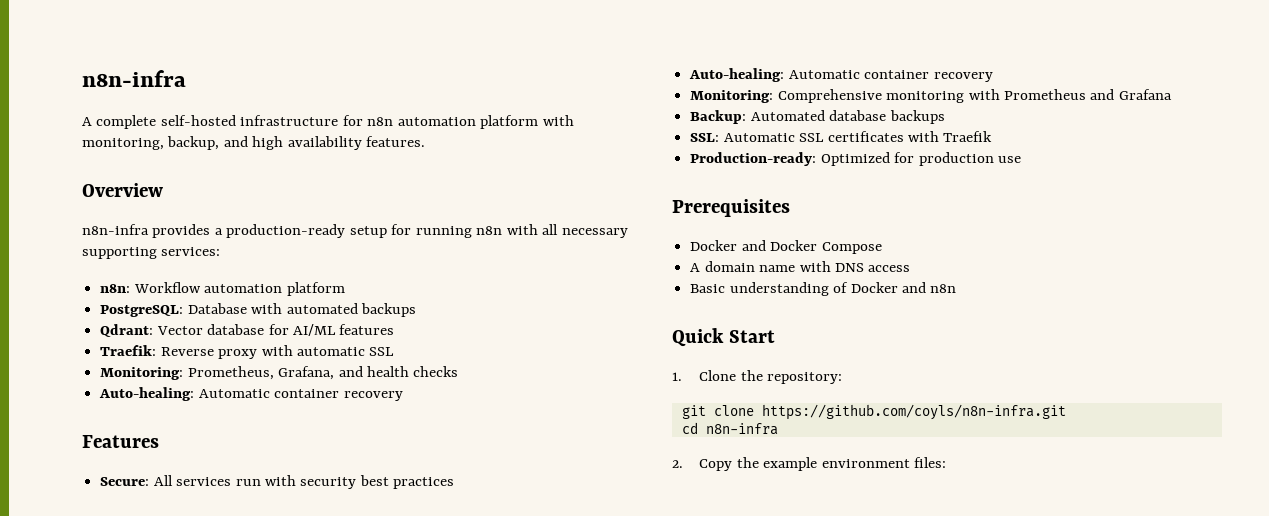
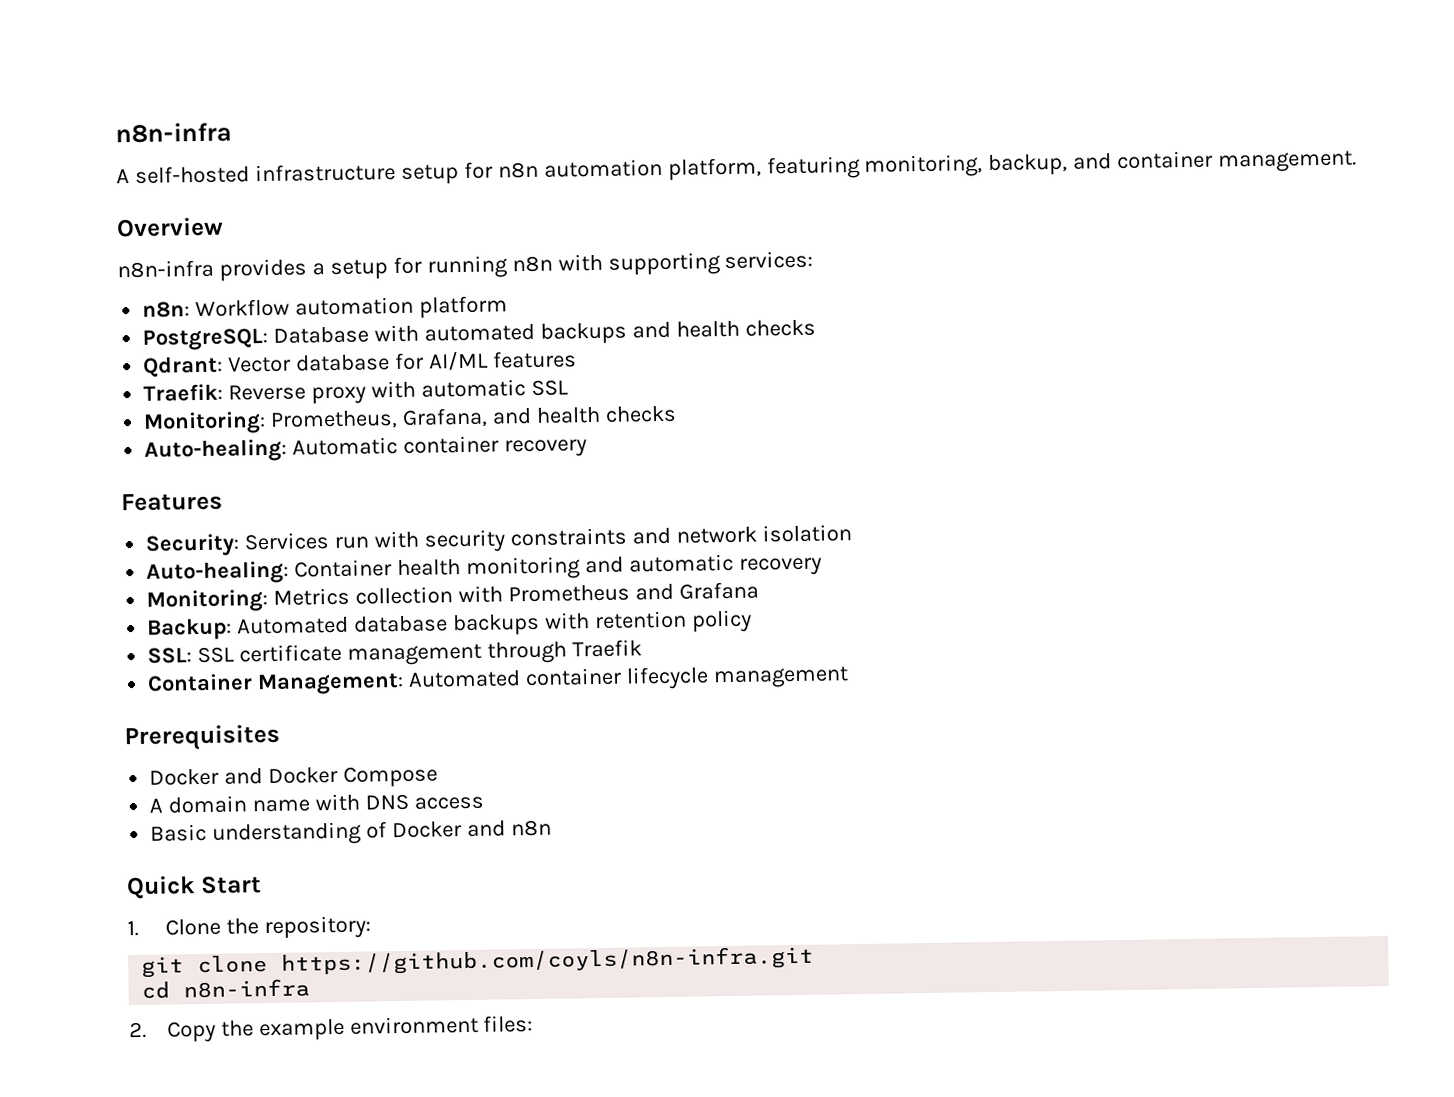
- A complete self-hosted infrastructure for n8n automation platform with monitoring, backup, and high availability features.
+ A self-hosted infrastructure setup for n8n automation platform, featuring monitoring, backup, and container management.
- n8n-infra provides a production-ready setup for running n8n with all necessary supporting services:
+ n8n-infra provides a setup for running n8n with supporting services:
- PostgreSQL: Database with automated backups
+ PostgreSQL: Database with automated backups and health checks
- Secure: All services run with security best practices
- Auto-healing: Automatic container recovery
+ Security: Services run with security constraints and network isolation
+ Auto-healing: Container health monitoring and automatic recovery
- Monitoring: Comprehensive monitoring with Prometheus and Grafana
+ Monitoring: Metrics collection with Prometheus and Grafana
- Backup: Automated database backups
- SSL: Automatic SSL certificates with Traefik
- Production-ready: Optimized for production use
+ Backup: Automated database backups with retention policy
+ SSL: SSL certificate management through Traefik
+ Container Management: Automated container lifecycle management

